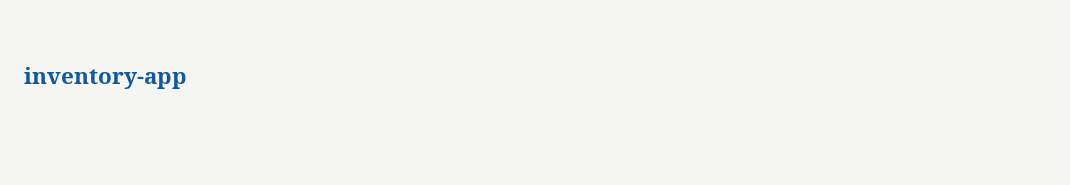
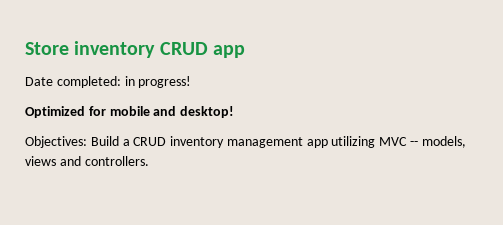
- inventory-app
+ Store inventory CRUD app
+ Date completed: in progress!
+ Optimized for mobile and desktop!
+ Objectives: Build a CRUD inventory management app utilizing MVC -- models, views and controllers.

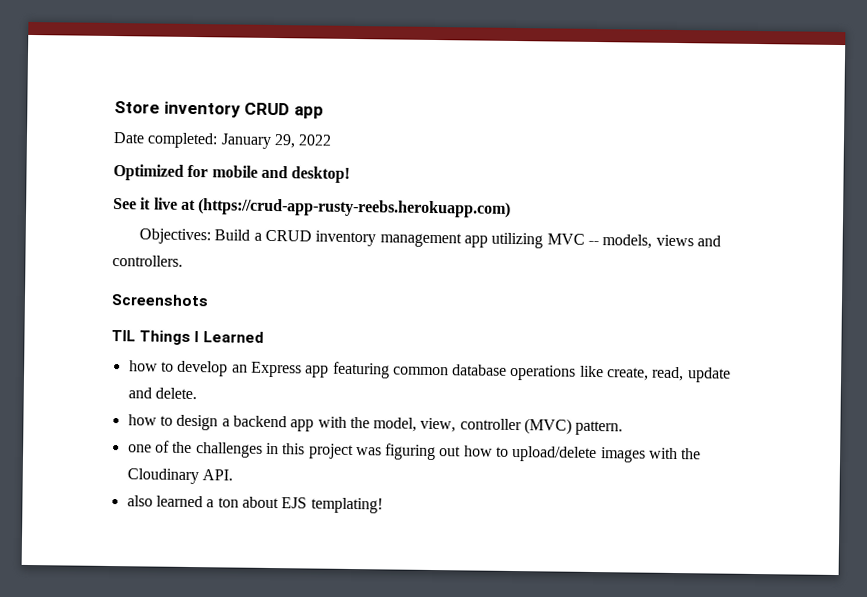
- Date completed: in progress!
+ Date completed: January 29, 2022
+ See it live at (https://crud-app-rusty-reebs.herokuapp.com)
+ Screenshots
+ TIL Things I Learned
+ how to develop an Express app featuring common database operations like create, read, update and delete.
+ how to design a backend app with the model, view, controller (MVC) pattern.
+ one of the challenges in this project was figuring out how to upload/delete images with the Cloudinary API.
+ also learned a ton about EJS templating!

